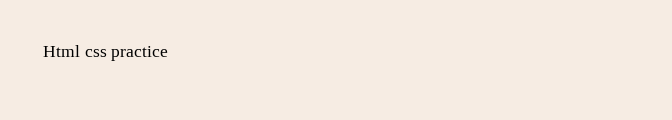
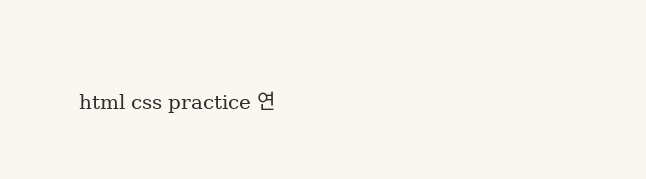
- Html css practice
+ html css practice 연

